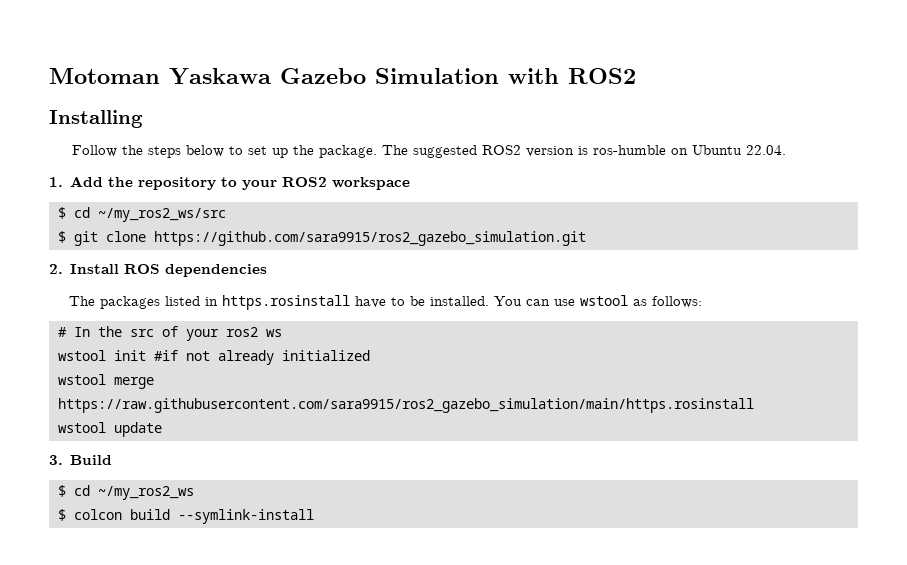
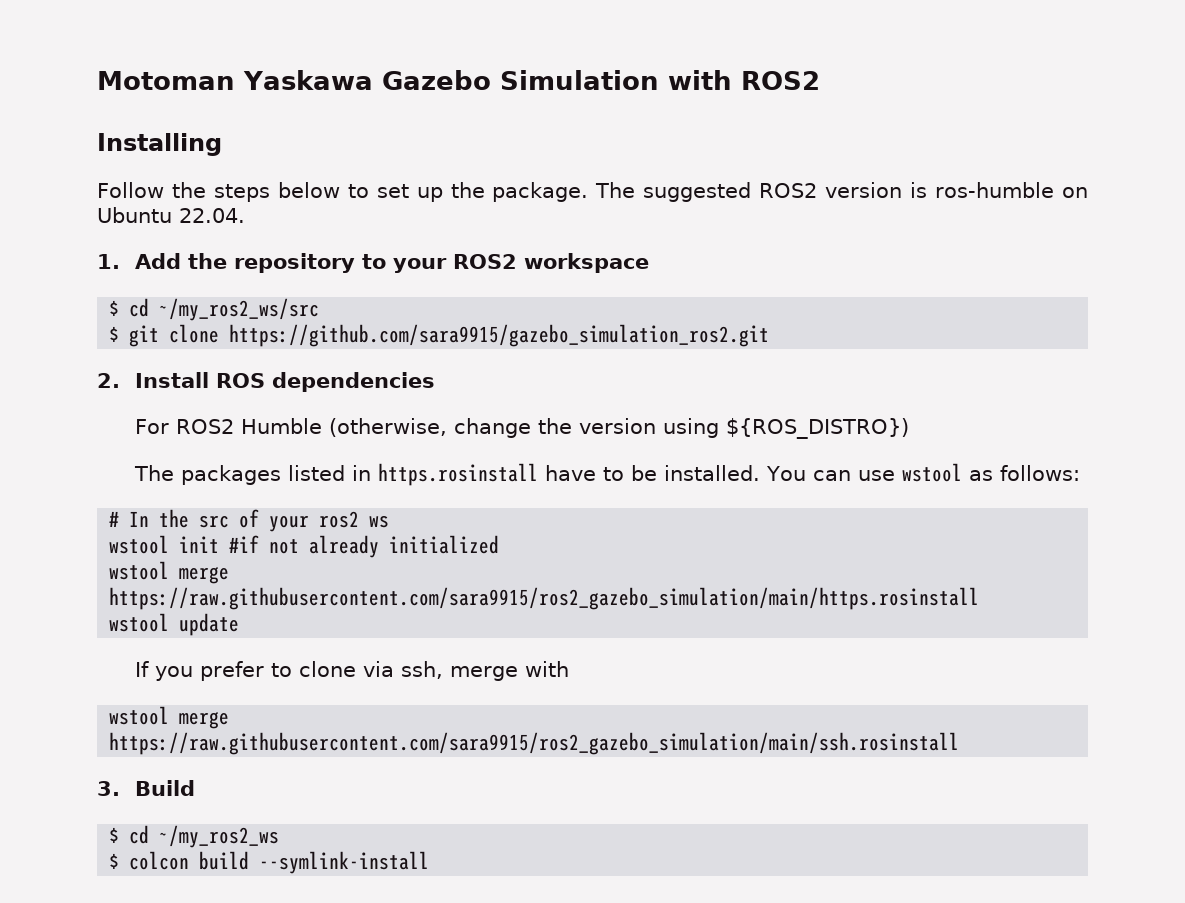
- $ git clone https://github.com/sara9915/ros2_gazebo_simulation.git
+ $ git clone https://github.com/sara9915/gazebo_simulation_ros2.git
+ For ROS2 Humble (otherwise, change the version using ${ROS_DISTRO})
+ If you prefer to clone via ssh, merge with
+ wstool merge https://raw.githubusercontent.com/sara9915/ros2_gazebo_simulation/main/ssh.rosinstall

